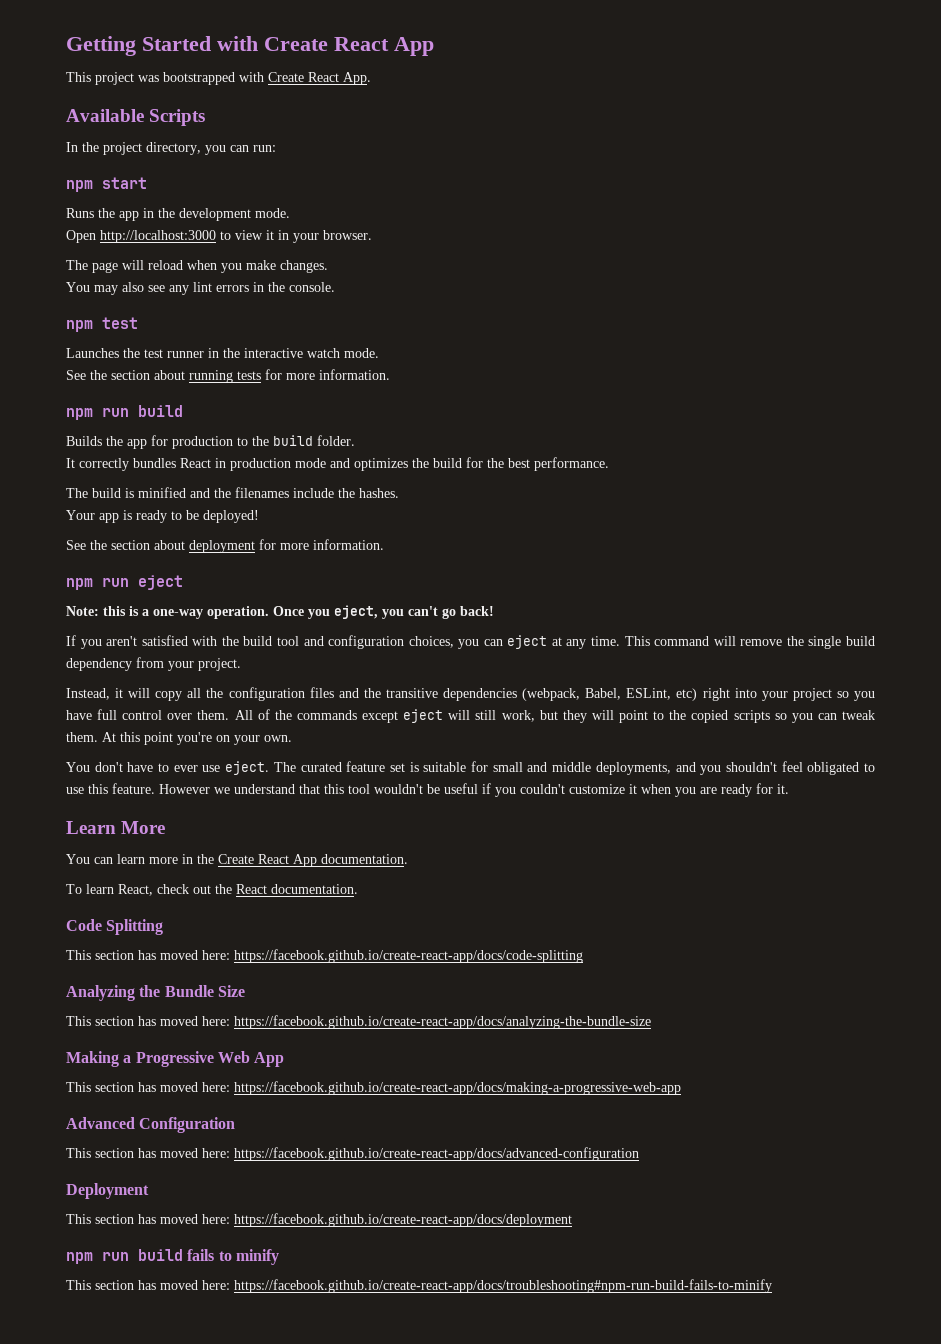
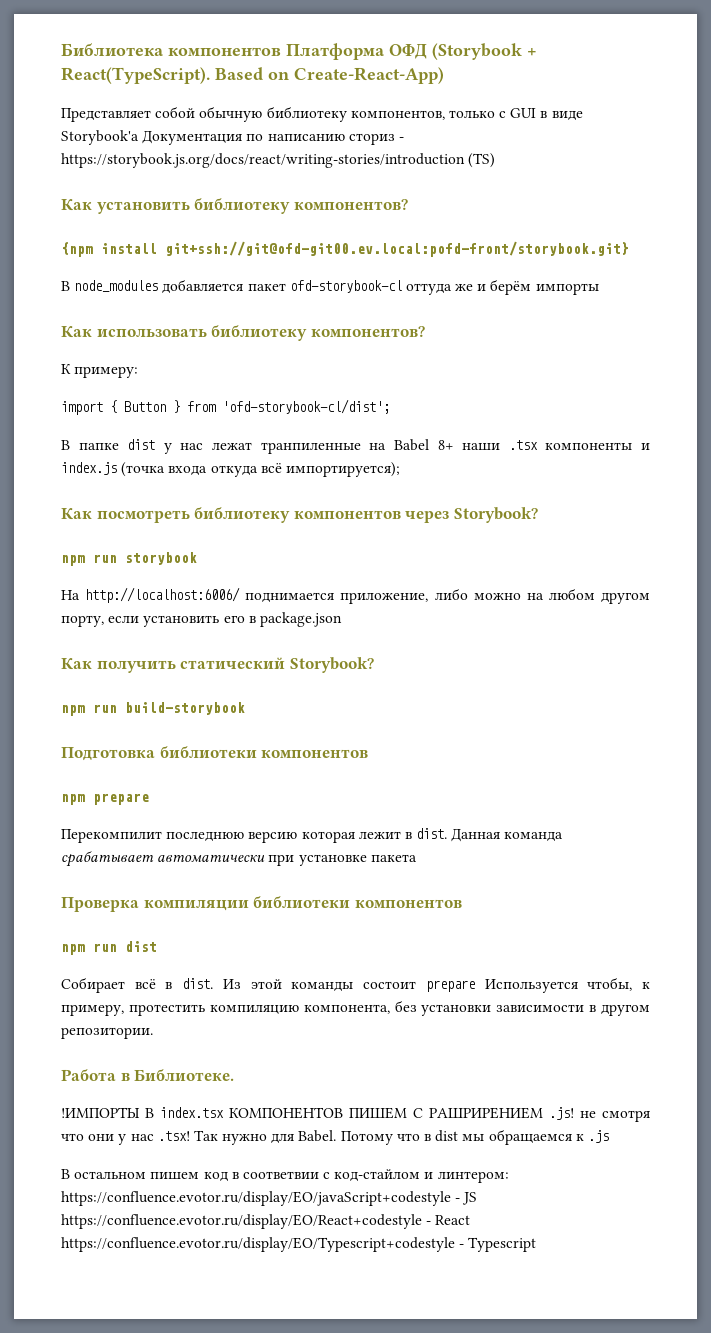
- Getting Started with Create React App
- This project was bootstrapped with Create React App.
- Available Scripts
- In the project directory, you can run:
- npm start
- Runs the app in the development mode.
- Open http://localhost:3000 to view it in your browser.
- The page will reload when you make changes.
- You may also see any lint errors in the console.
- npm test
- Launches the test runner in the interactive watch mode.
- See the section about running tests for more information.
- npm run build
- Builds the app for production to the build folder.
- It correctly bundles React in production mode and optimizes the build for the best performance.
- The build is minified and the filenames include the hashes.
- Your app is ready to be deployed!
- See the section about deployment for more information.
- npm run eject
- Note: this is a one-way operation. Once you eject, you can't go back!
- If you aren't satisfied with the build tool and configuration choices, you can eject at any time. This command will remove the single build dependency from your project.
- Instead, it will copy all the configuration files and the transitive dependencies (webpack, Babel, ESLint, etc) right into your project so you have full control over them. All of the commands except eject will still work, but they will point to the copied scripts so you can tweak them. At this point you're on your own.
- You don't have to ever use eject. The curated feature set is suitable for small and middle deployments, and you shouldn't feel obligated to use this feature. However we understand that this tool wouldn't be useful if you couldn't customize it when you are ready for it.
- Learn More
- You can learn more in the Create React App documentation.
- To learn React, check out the React documentation.
- Code Splitting
- This section has moved here: https://facebook.github.io/create-react-app/docs/code-splitting
- Analyzing the Bundle Size
- This section has moved here: https://facebook.github.io/create-react-app/docs/analyzing-the-bundle-size
- Making a Progressive Web App
- This section has moved here: https://facebook.github.io/create-react-app/docs/making-a-progressive-web-app
- Advanced Configuration
- This section has moved here: https://facebook.github.io/create-react-app/docs/advanced-configuration
- Deployment
- This section has moved here: https://facebook.github.io/create-react-app/docs/deployment
- npm run build fails to minify
- This section has moved here: https://facebook.github.io/create-react-app/docs/troubleshooting#npm-run-build-fails-to-minify
+ Библиотека компонентов Платформа ОФД (Storybook + React(TypeScript). Based on Create-React-App)
+ Представляет собой обычную библиотеку компонентов, только с GUI в виде Storybook'a Документация по написанию сториз - https://storybook.js.org/docs/react/writing-stories/introduction (TS)
+ Как установить библиотеку компонентов?
+ {npm install git+ssh://git@ofd-git00.ev.local:pofd-front/storybook.git}
+ В node_modules добавляется пакет ofd-storybook-cl оттуда же и берём импорты
+ Как использовать библиотеку компонентов?
+ К примеру:
+ import { Button } from 'ofd-storybook-cl/dist';
+ В папке dist у нас лежат транпиленные на Babel 8+ наши .tsx компоненты и index.js (точка входа откуда всё импортируется);
+ Как посмотреть библиотеку компонентов через Storybook?
+ npm run storybook
+ На http://localhost:6006/ поднимается приложение, либо можно на любом другом порту, если установить его в package.json
+ Как получить статический Storybook?
+ npm run build-storybook
+ Подготовка библиотеки компонентов
+ npm prepare
+ Перекомпилит последнюю версию которая лежит в dist. Данная команда срабатывает автоматически при установке пакета
+ Проверка компиляции библиотеки компонентов
+ npm run dist
+ Собирает всё в dist. Из этой команды состоит prepare Используется чтобы, к примеру, протестить компиляцию компонента, без установки зависимости в другом репозитории.
+ Работа в Библиотеке.
+ !ИМПОРТЫ В index.tsx КОМПОНЕНТОВ ПИШЕМ С РАШРИРЕНИЕМ .js! не смотря что они у нас .tsx! Так нужно для Babel. Потому что в dist мы обращаемся к .js
+ В остальном пишем код в соответвии с код-стайлом и линтером: https://confluence.evotor.ru/display/EO/javaScript+codestyle - JS https://confluence.evotor.ru/display/EO/React+codestyle - React https://confluence.evotor.ru/display/EO/Typescript+codestyle - Typescript

